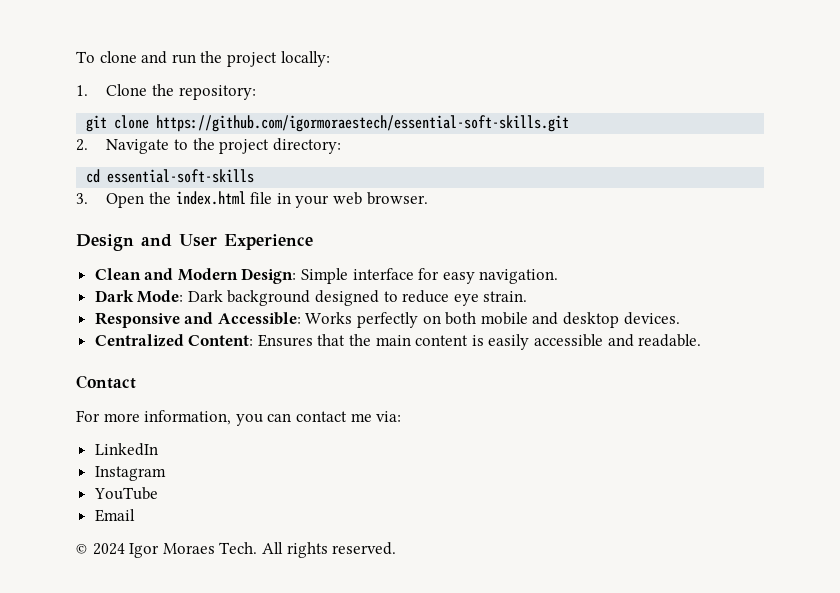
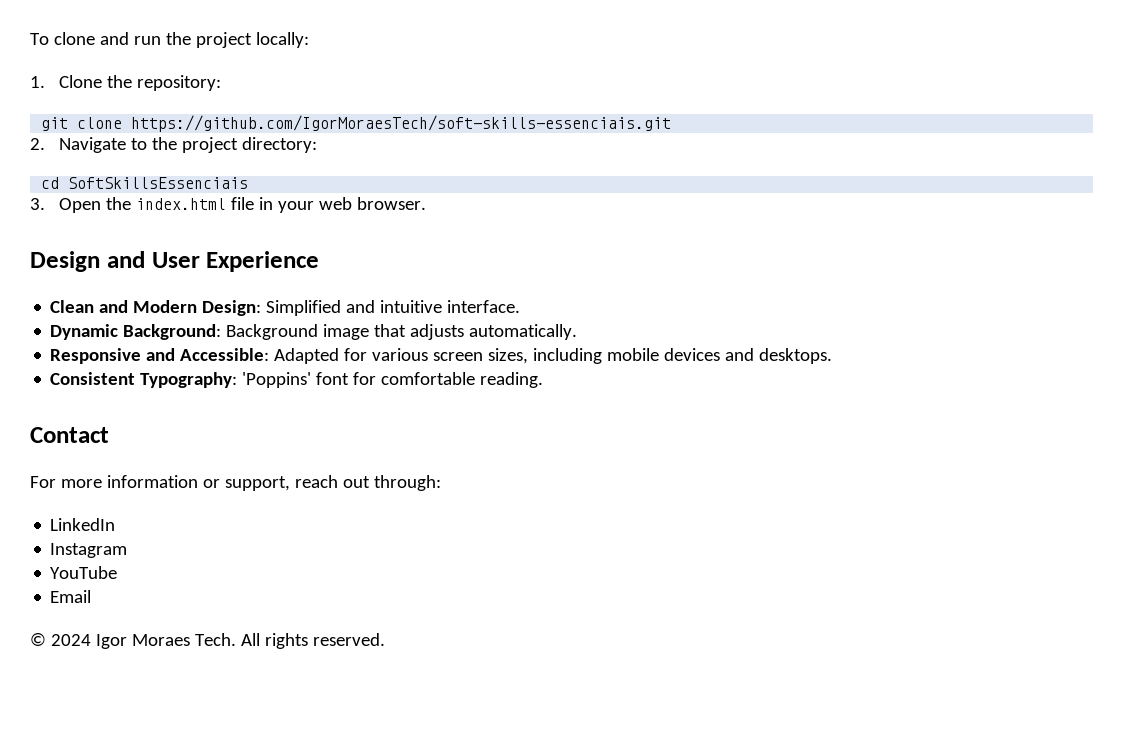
- git clone https://github.com/igormoraestech/essential-soft-skills.git
+ git clone https://github.com/IgorMoraesTech/soft-skills-essenciais.git
- cd essential-soft-skills
+ cd SoftSkillsEssenciais
- Clean and Modern Design: Simple interface for easy navigation.
- Dark Mode: Dark background designed to reduce eye strain.
- Responsive and Accessible: Works perfectly on both mobile and desktop devices.
- Centralized Content: Ensures that the main content is easily accessible and readable.
+ Clean and Modern Design: Simplified and intuitive interface.
+ Dynamic Background: Background image that adjusts automatically.
+ Responsive and Accessible: Adapted for various screen sizes, including mobile devices and desktops.
+ Consistent Typography: 'Poppins' font for comfortable reading.
  Contact
- For more information, you can contact me via:
+ For more information or support, reach out through:

